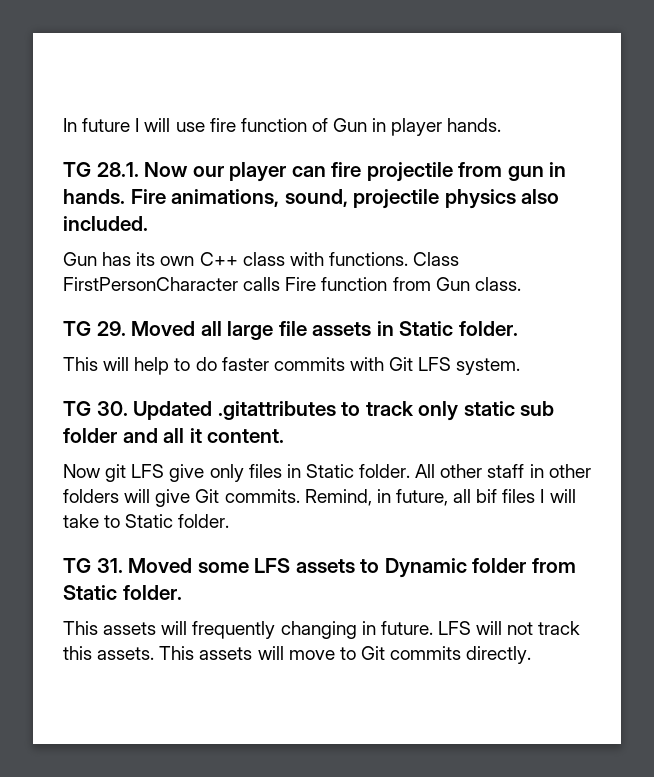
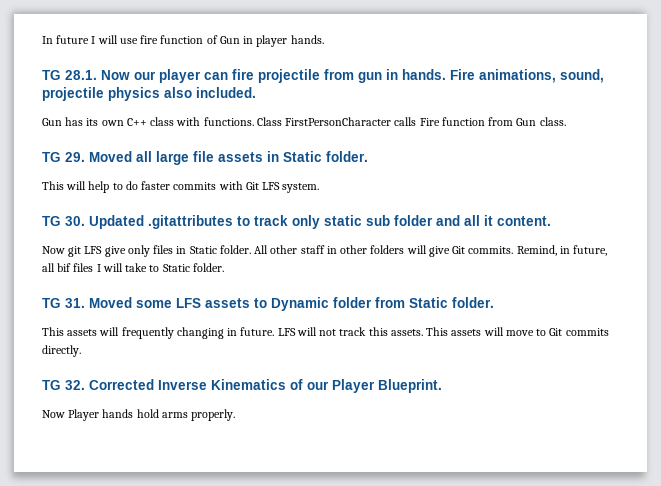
+ TG 32. Corrected Inverse Kinematics of our Player Blueprint.
+ Now Player hands hold arms properly.

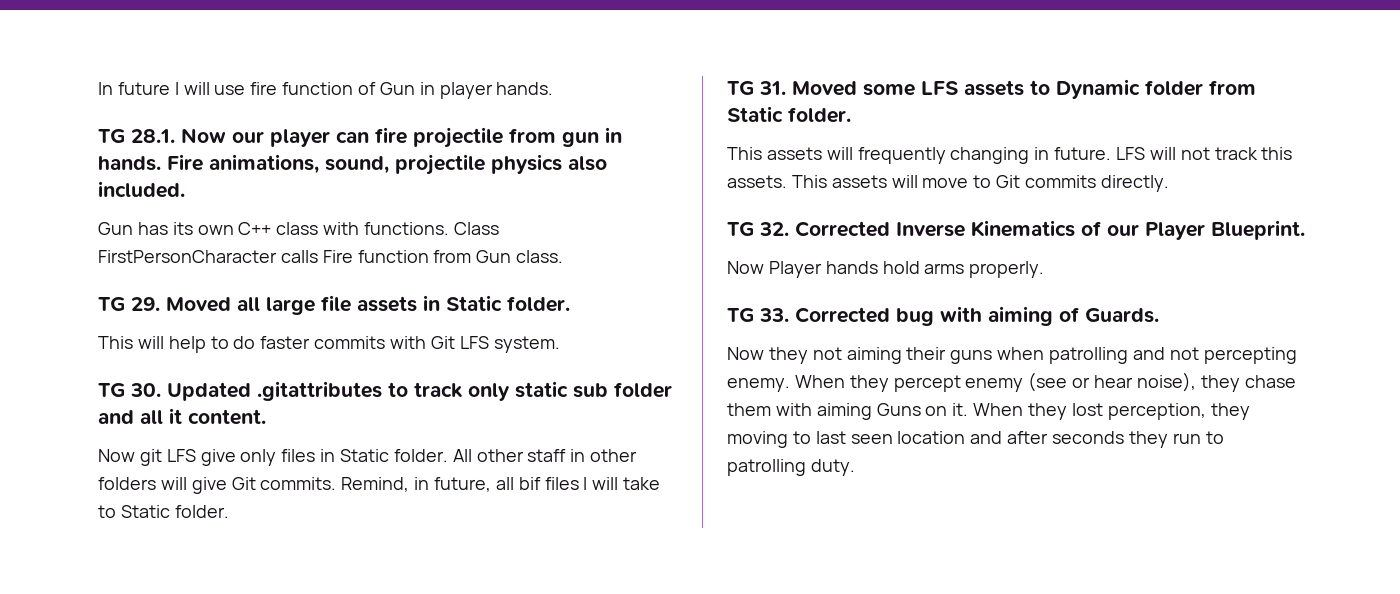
+ TG 33. Corrected bug with aiming of Guards.
+ Now they not aiming their guns when patrolling and not percepting enemy. When they percept enemy (see or hear noise), they chase them with aiming Guns on it. When they lost perception, they moving to last seen location and after seconds they run to patrolling duty.

